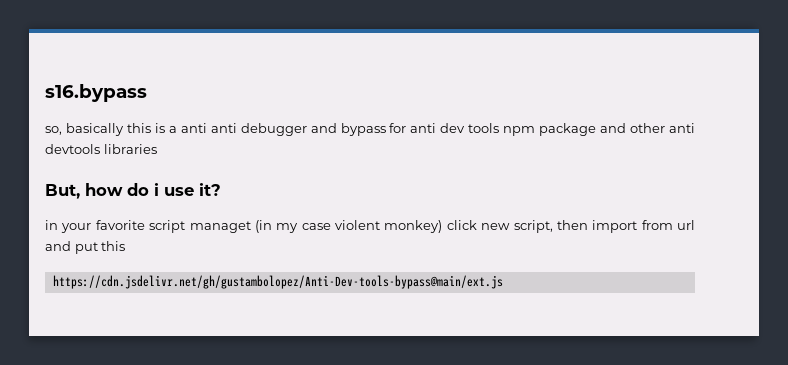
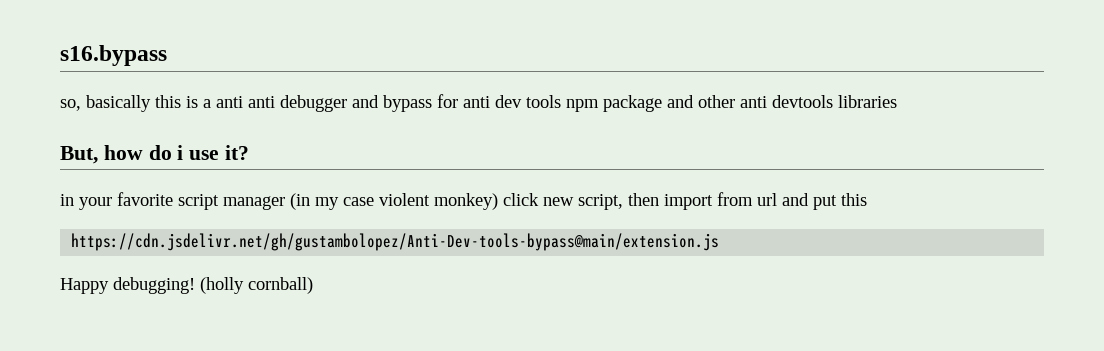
- in your favorite script managet (in my case violent monkey) click new script, then import from url and put this
+ in your favorite script manager (in my case violent monkey) click new script, then import from url and put this
- https://cdn.jsdelivr.net/gh/gustambolopez/Anti-Dev-tools-bypass@main/ext.js
+ https://cdn.jsdelivr.net/gh/gustambolopez/Anti-Dev-tools-bypass@main/extension.js
+ Happy debugging! (holly cornball)

